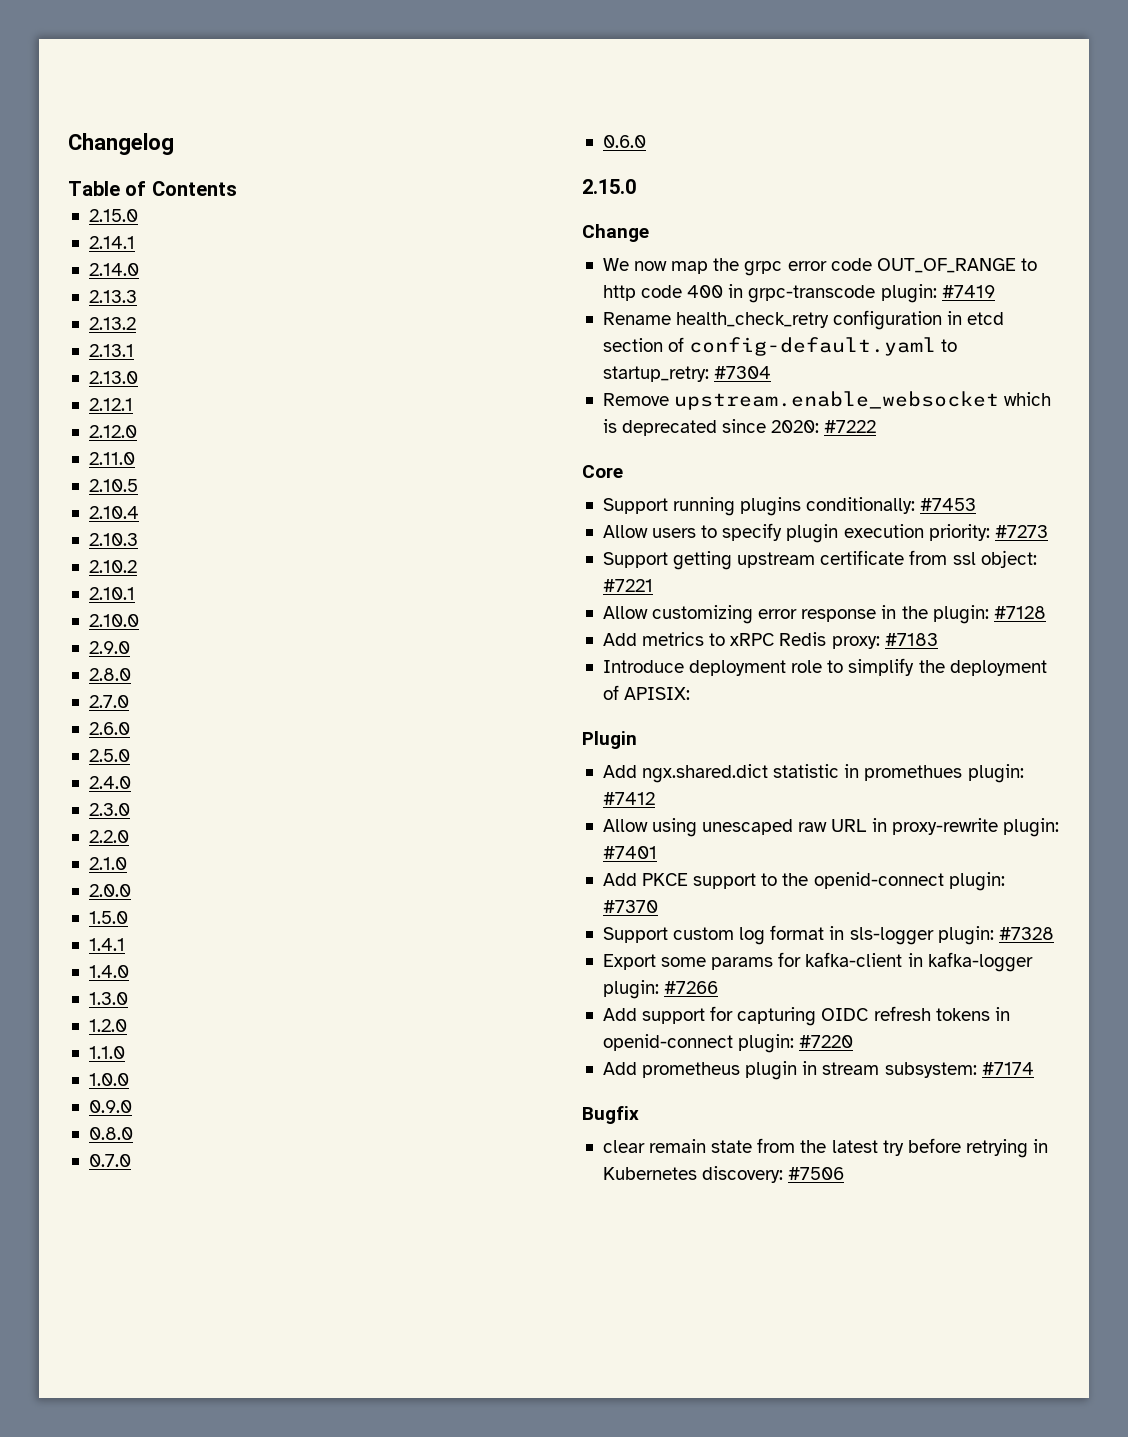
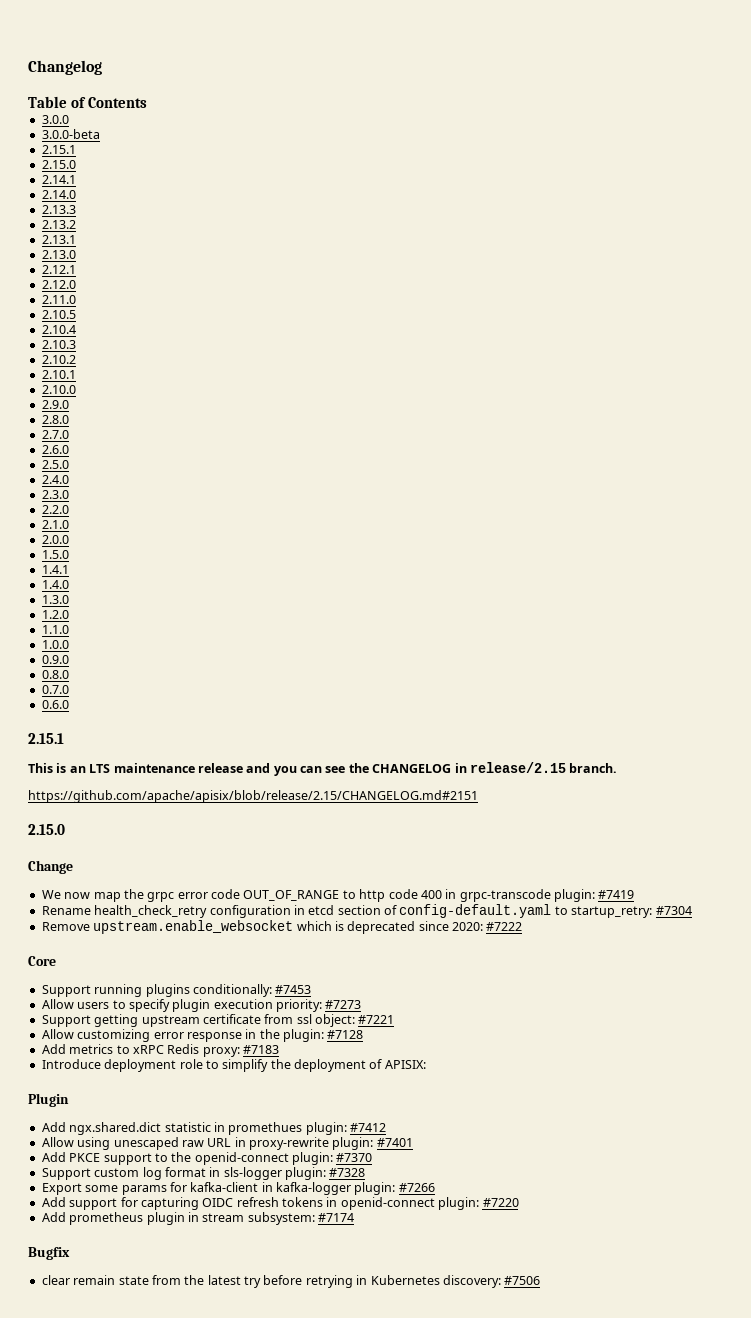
+ 3.0.0
+ 3.0.0-beta
+ 2.15.1
  0.6.0
+ 2.15.1
+ This is an LTS maintenance release and you can see the CHANGELOG in release/2.15 branch.
+ https://github.com/apache/apisix/blob/release/2.15/CHANGELOG.md#2151

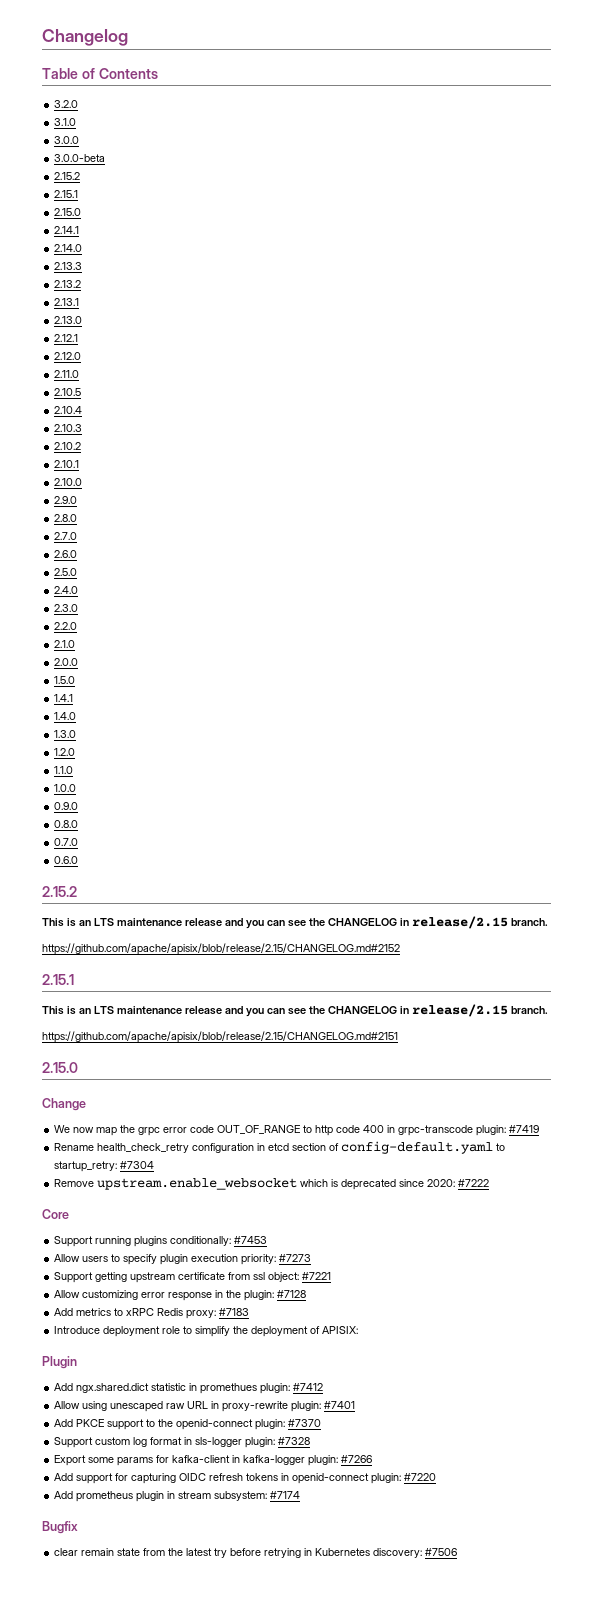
+ 3.2.0
+ 3.1.0
  3.0.0-beta
+ 2.15.2
  0.6.0
+ 2.15.2
+ This is an LTS maintenance release and you can see the CHANGELOG in release/2.15 branch.
+ https://github.com/apache/apisix/blob/release/2.15/CHANGELOG.md#2152

